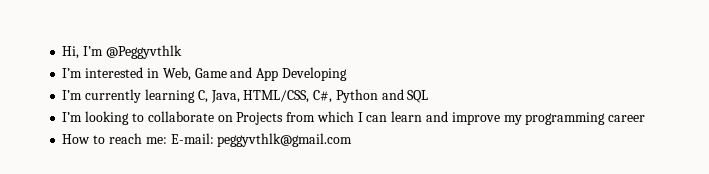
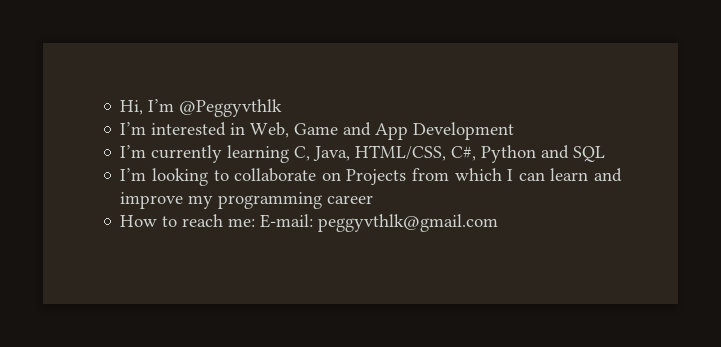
- I’m interested in Web, Game and App Developing
+ I’m interested in Web, Game and App Development

